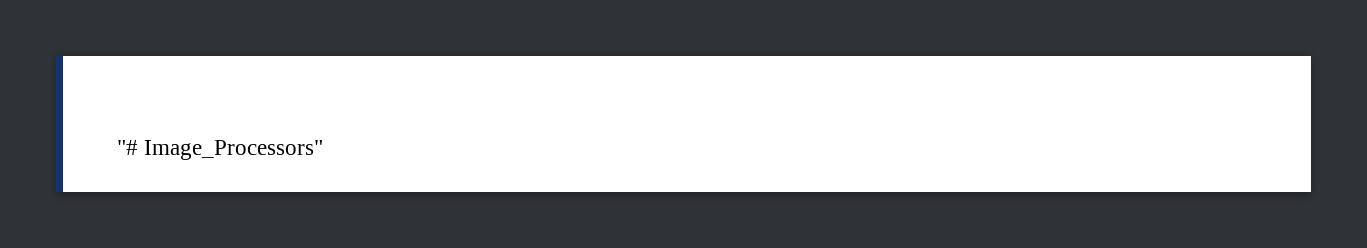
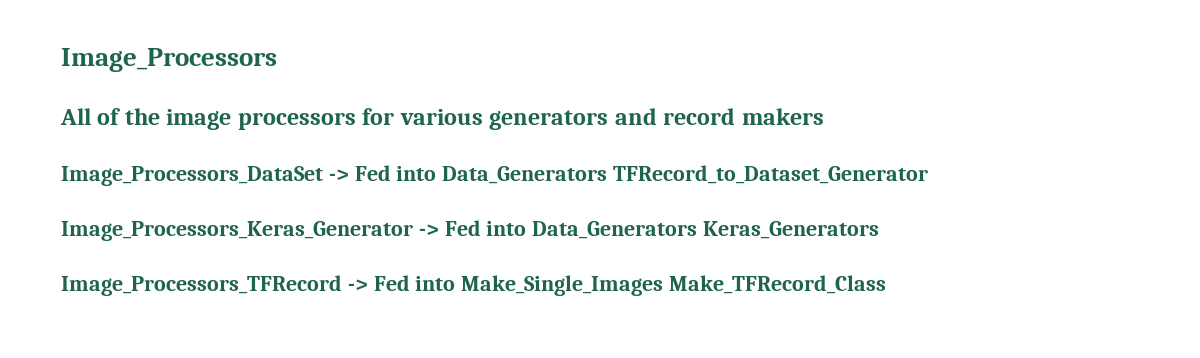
- "# Image_Processors"
+ Image_Processors
+ All of the image processors for various generators and record makers
+ Image_Processors_DataSet -> Fed into Data_Generators TFRecord_to_Dataset_Generator
+ Image_Processors_Keras_Generator -> Fed into Data_Generators Keras_Generators
+ Image_Processors_TFRecord -> Fed into Make_Single_Images Make_TFRecord_Class

